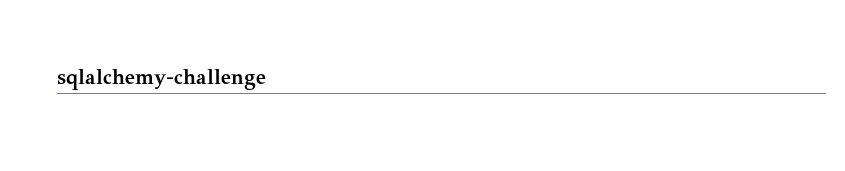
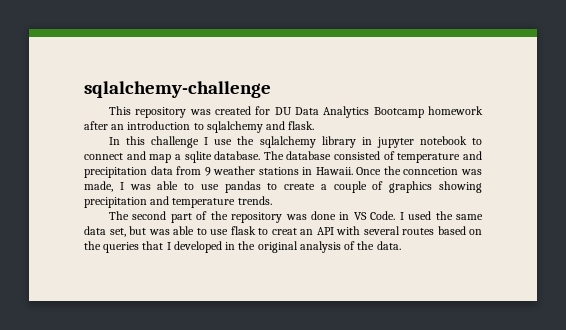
+ This repository was created for DU Data Analytics Bootcamp homework after an introduction to sqlalchemy and flask.
+ In this challenge I use the sqlalchemy library in jupyter notebook to connect and map a sqlite database. The database consisted of temperature and precipitation data from 9 weather stations in Hawaii. Once the conncetion was made, I was able to use pandas to create a couple of graphics showing precipitation and temperature trends.
+ The second part of the repository was done in VS Code. I used the same data set, but was able to use flask to creat an API with several routes based on the queries that I developed in the original analysis of the data.

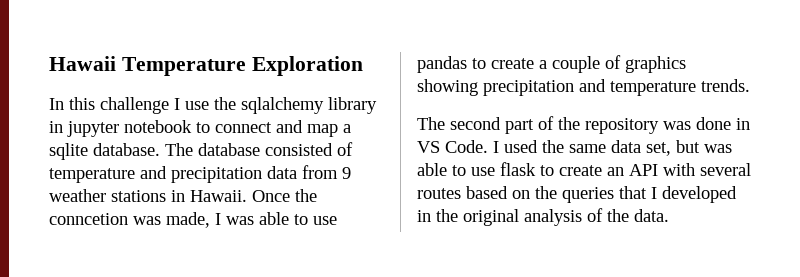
- sqlalchemy-challenge
- This repository was created for DU Data Analytics Bootcamp homework after an introduction to sqlalchemy and flask.
+ Hawaii Temperature Exploration
- I used the same data set, but was able to use flask to creat an API with several routes based on the queries that I developed in the original analysis of the data.
+ I used the same data set, but was able to use flask to create an API with several routes based on the queries that I developed in the original analysis of the data.

